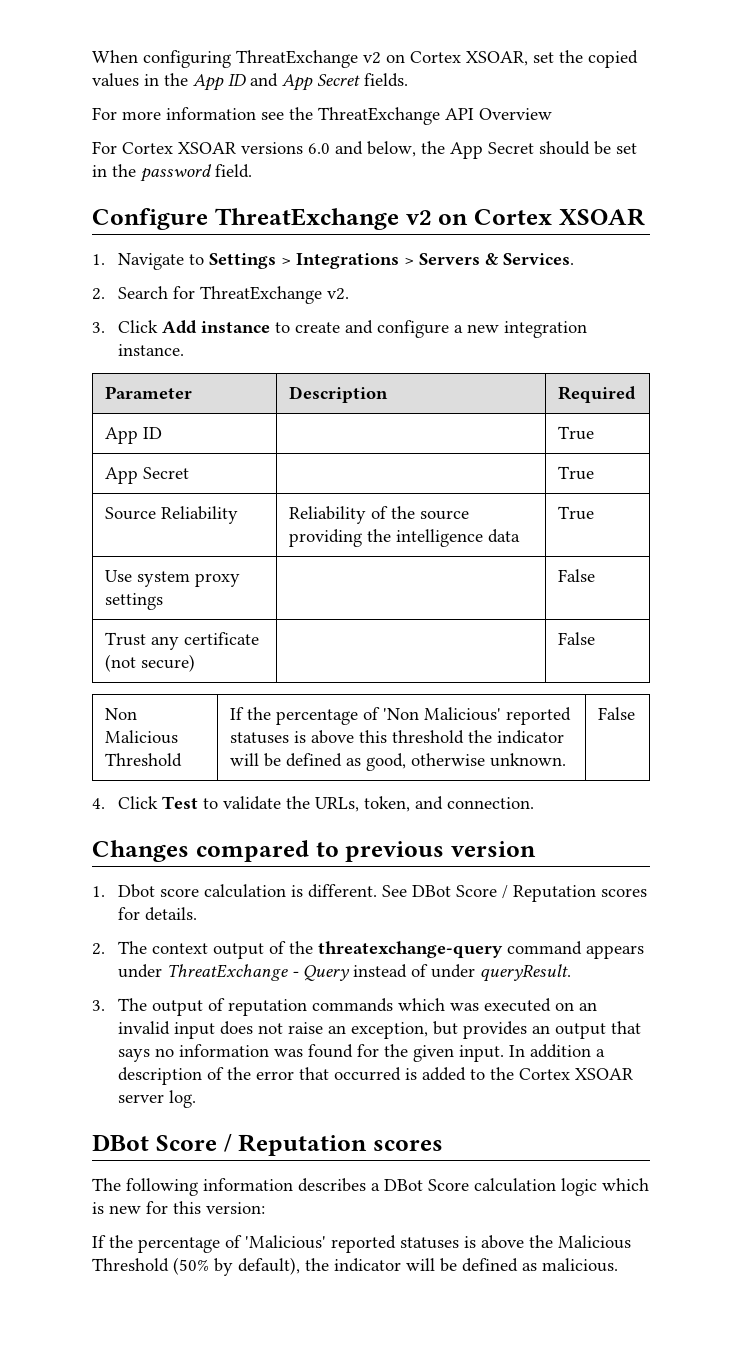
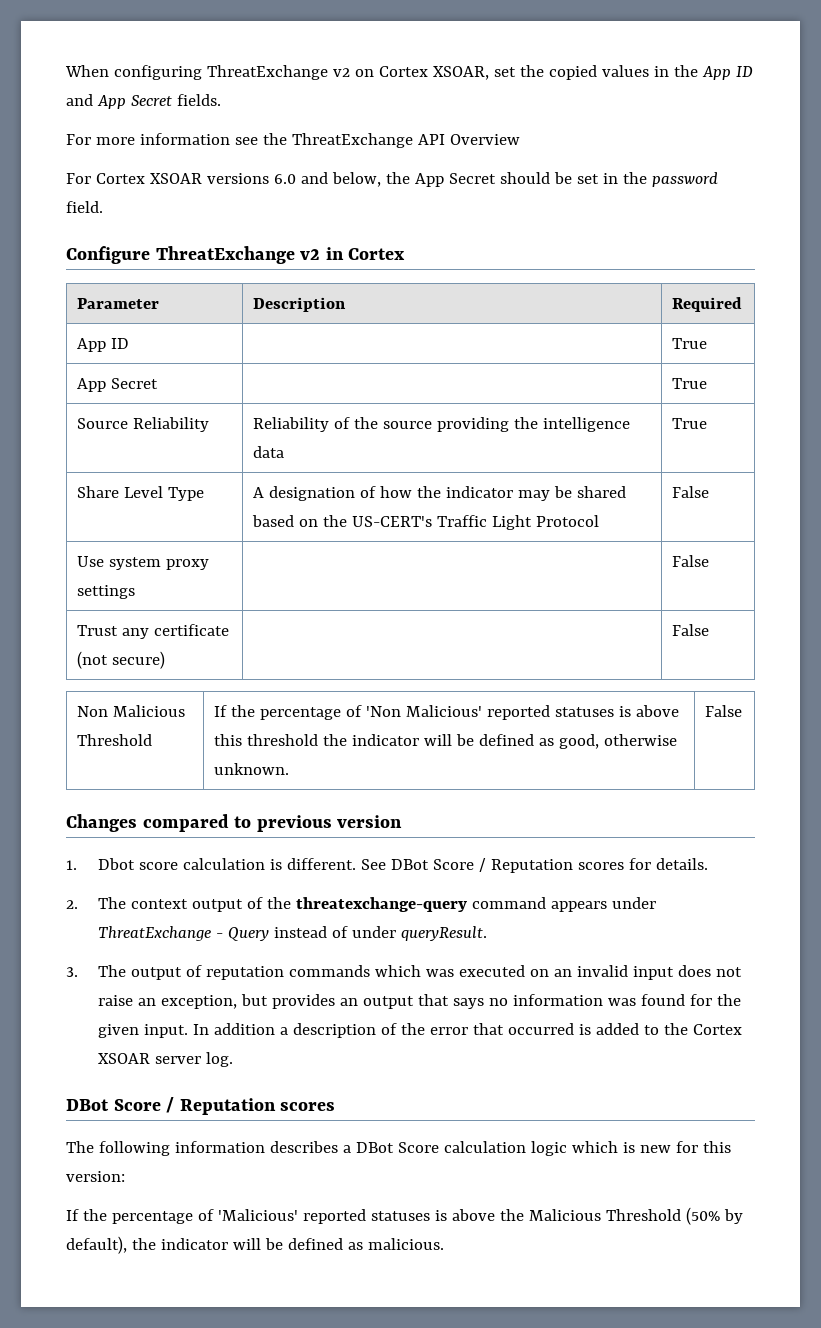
- Configure ThreatExchange v2 on Cortex XSOAR
- 1. Navigate to Settings > Integrations > Servers & Services.
- 2. Search for ThreatExchange v2.
- 3. Click Add instance to create and configure a new integration instance.
+ Configure ThreatExchange v2 in Cortex
+ Share Level Type | A designation of how the indicator may be shared based on the US-CERT's Traffic Light Protocol | False
- 4. Click Test to validate the URLs, token, and connection.

